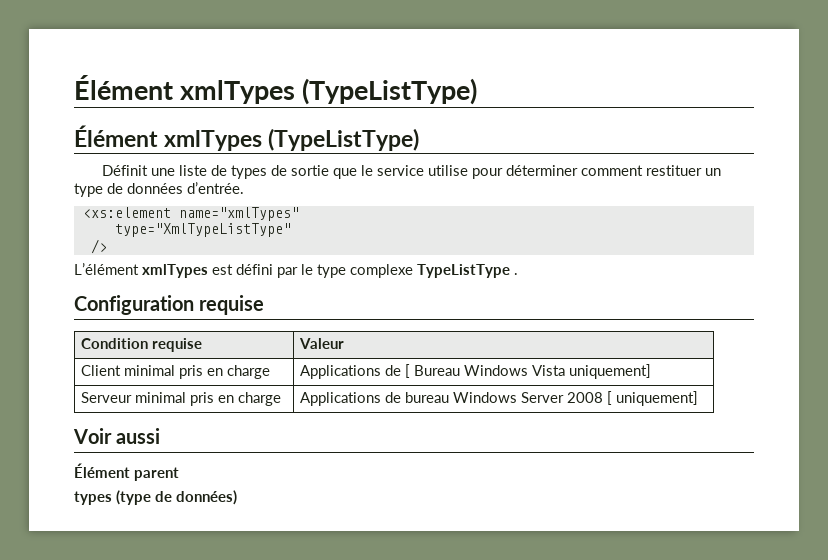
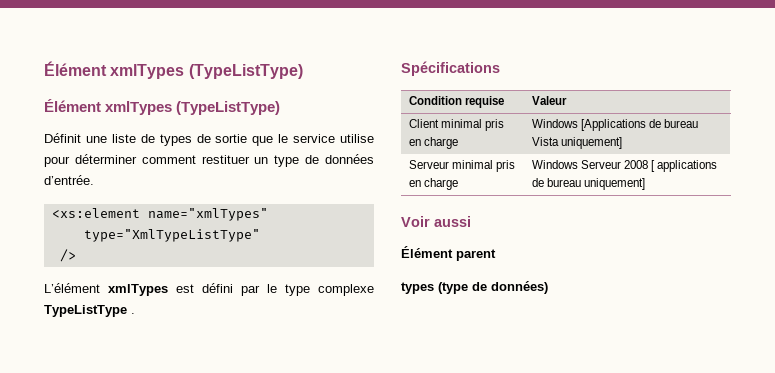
- Configuration requise
+ Spécifications
- Client minimal pris en charge | Applications de [ Bureau Windows Vista uniquement]
+ Client minimal pris en charge | Windows [Applications de bureau Vista uniquement]
- Serveur minimal pris en charge | Applications de bureau Windows Server 2008 [ uniquement]
+ Serveur minimal pris en charge | Windows Serveur 2008 [ applications de bureau uniquement]

